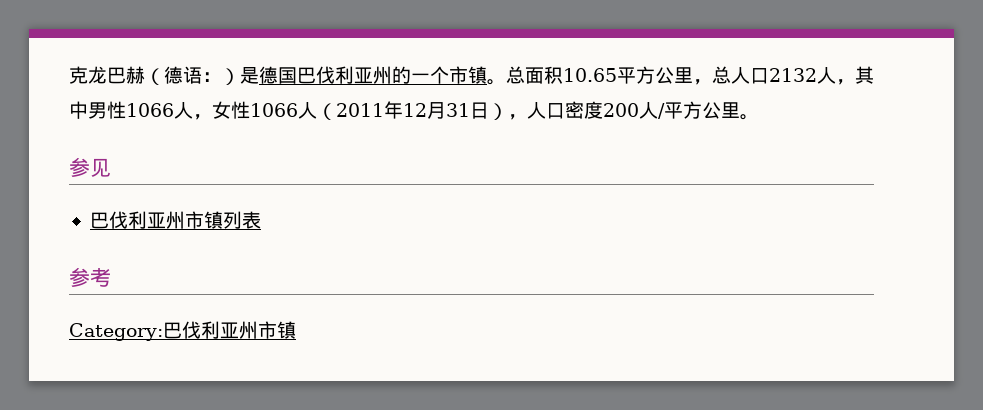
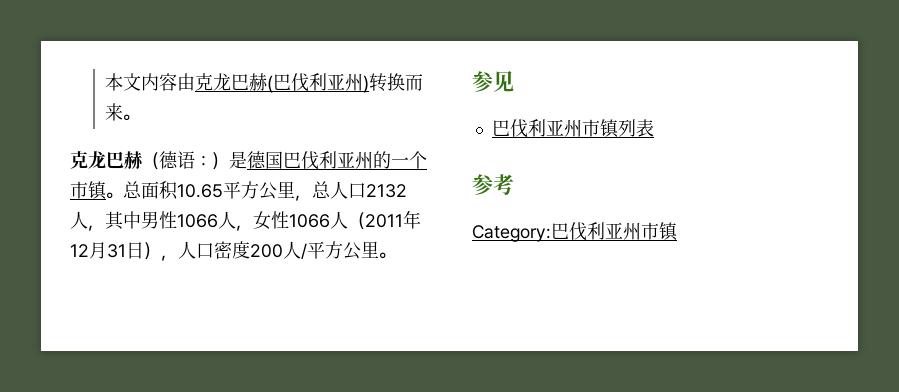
+ 本文内容由克龙巴赫(巴伐利亚州)转换而来。

